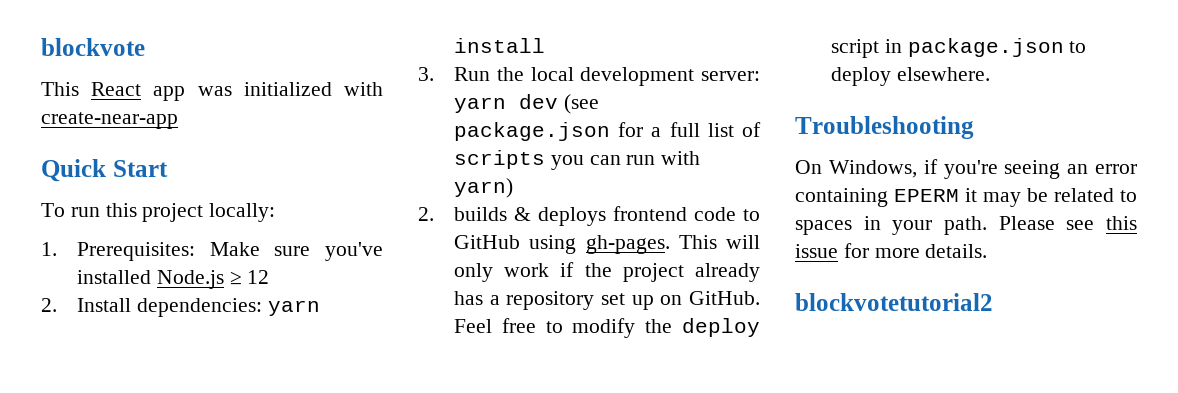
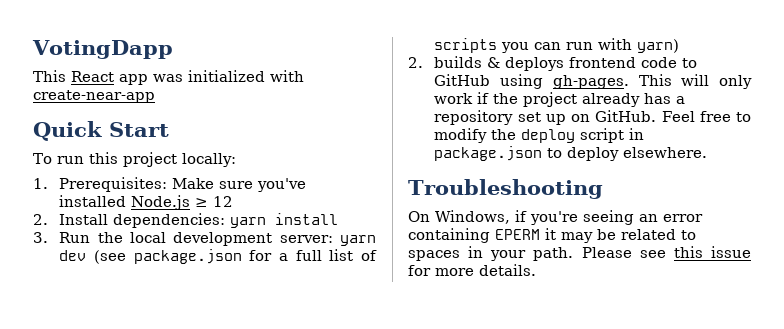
- blockvote
+ VotingDapp
- blockvotetutorial2

